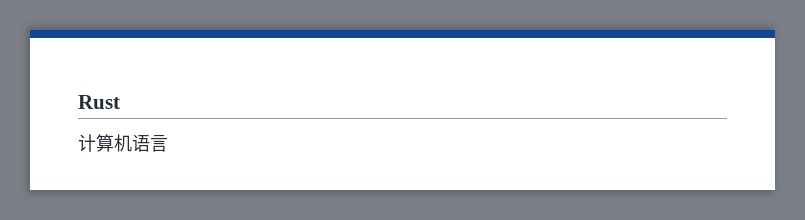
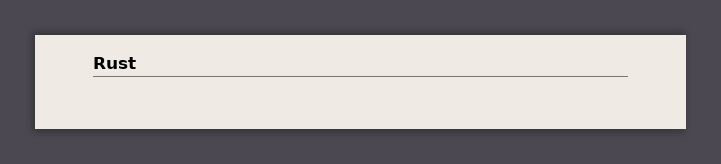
- 计算机语言

